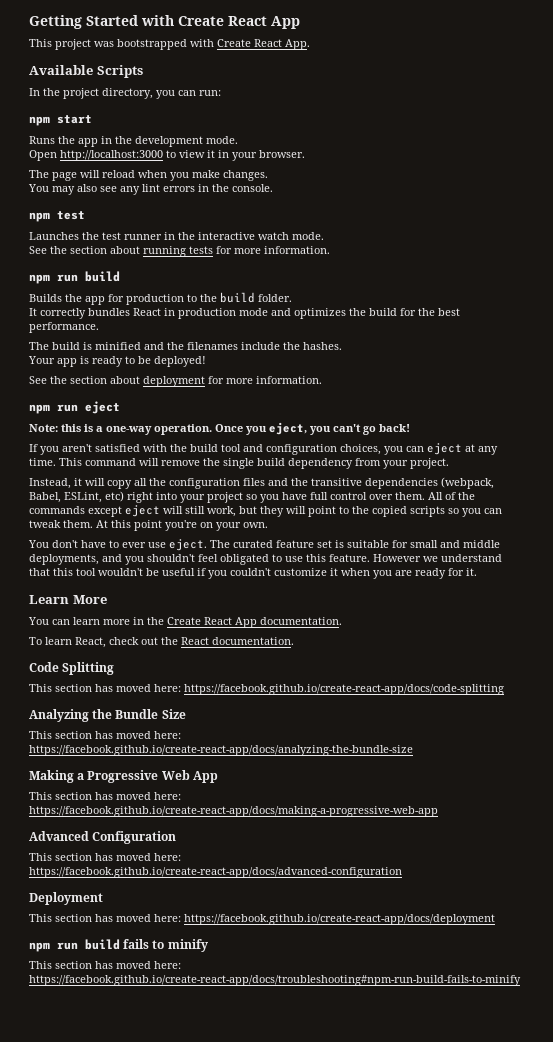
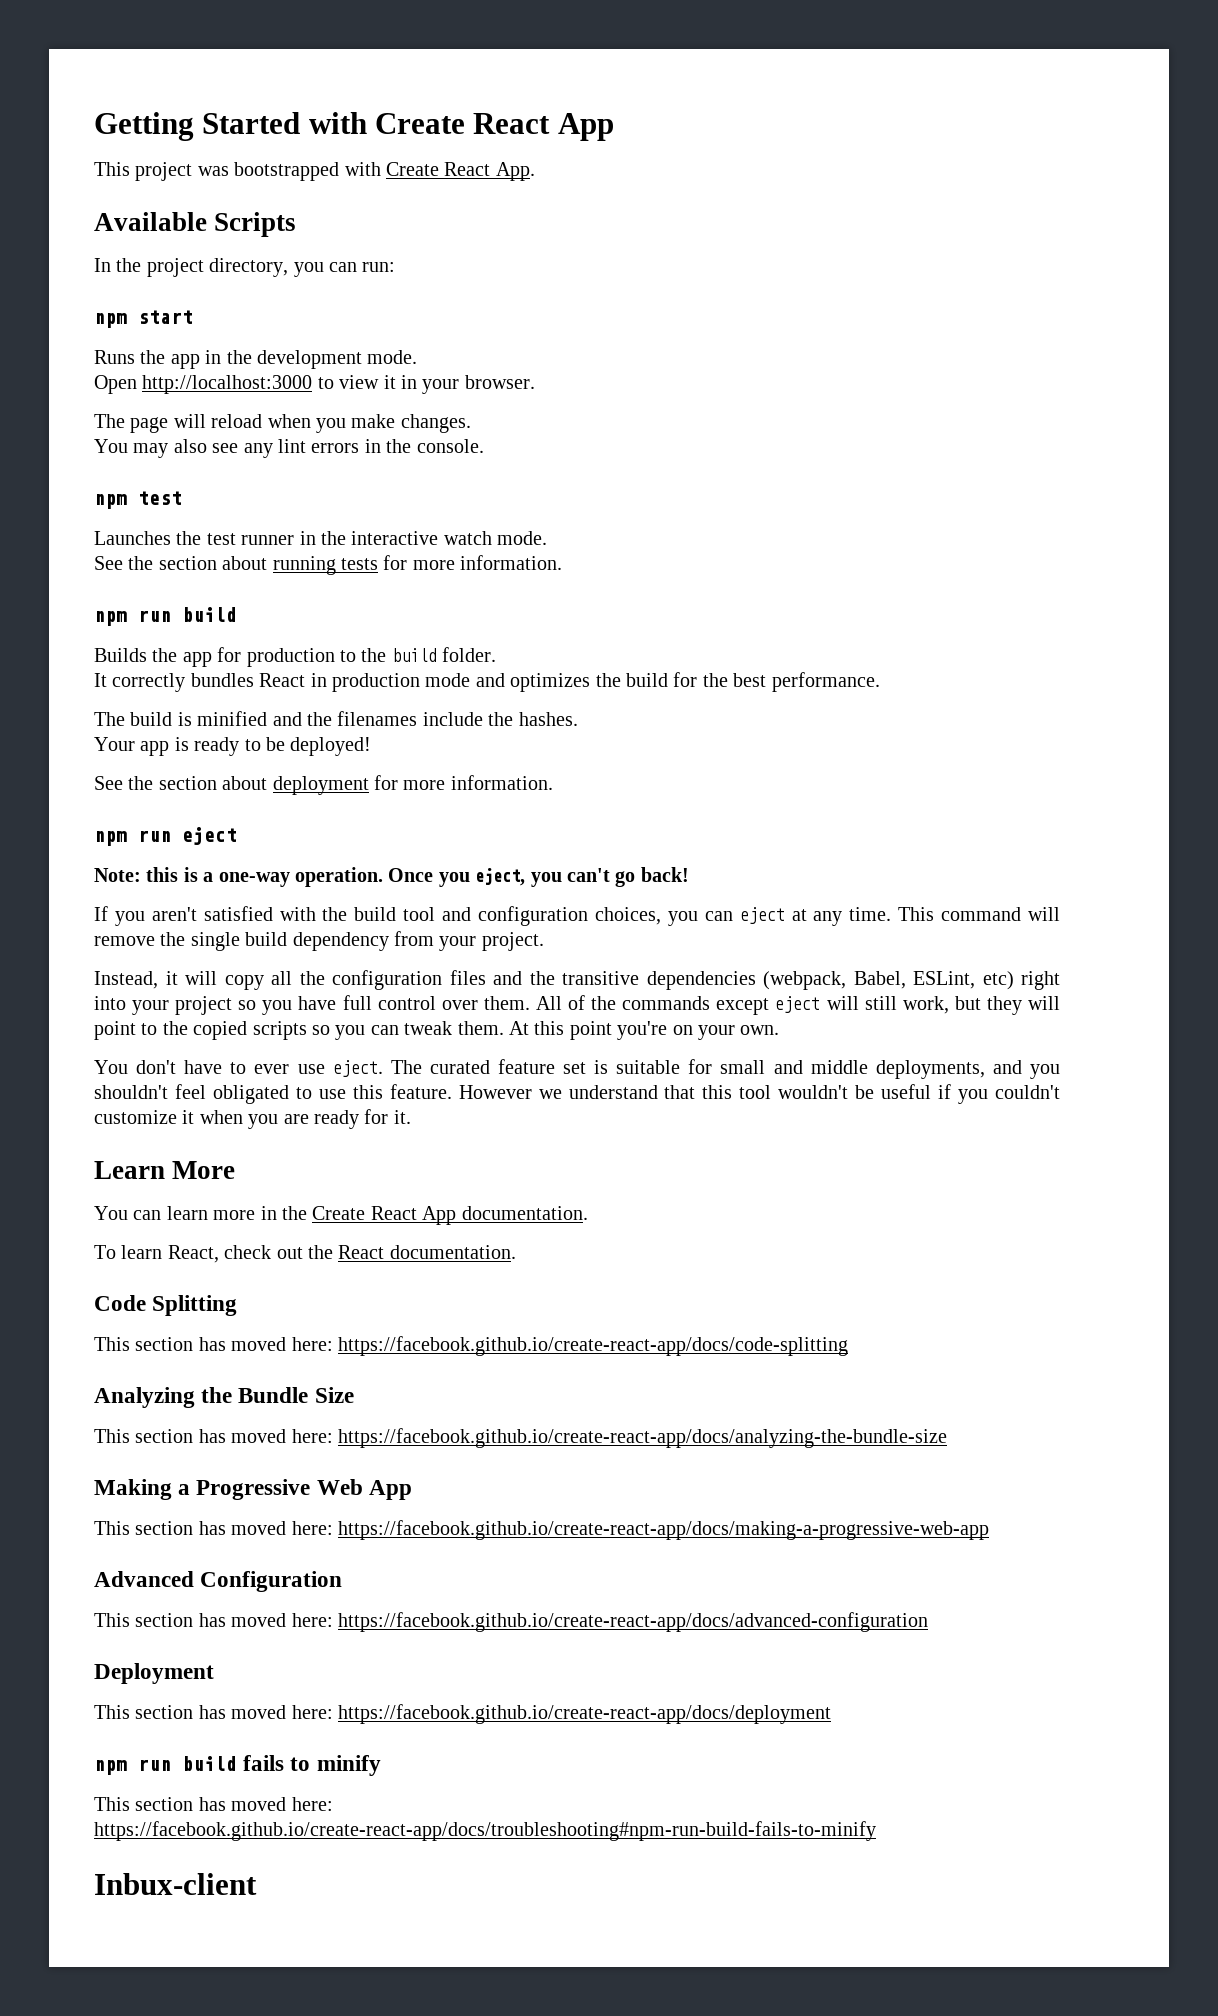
+ Inbux-client

